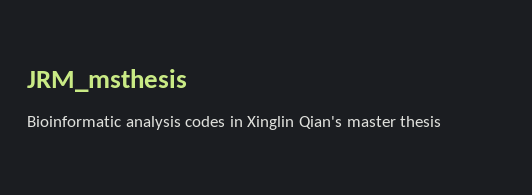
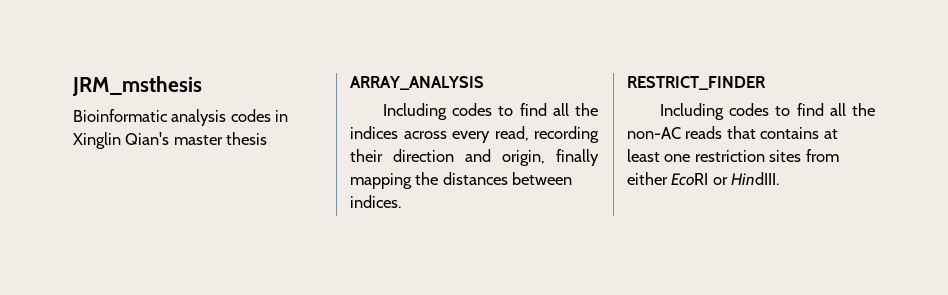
+ ARRAY_ANALYSIS
+ Including codes to find all the indices across every read, recording their direction and origin, finally mapping the distances between indices.
+ RESTRICT_FINDER
+ Including codes to find all the non-AC reads that contains at least one restriction sites from either EcoRI or HindIII.

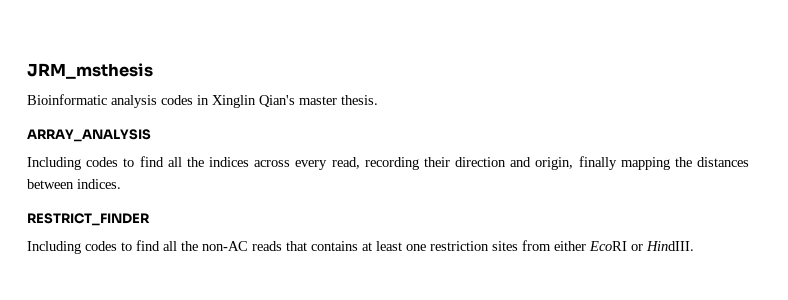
- Bioinformatic analysis codes in Xinglin Qian's master thesis
+ Bioinformatic analysis codes in Xinglin Qian's master thesis.

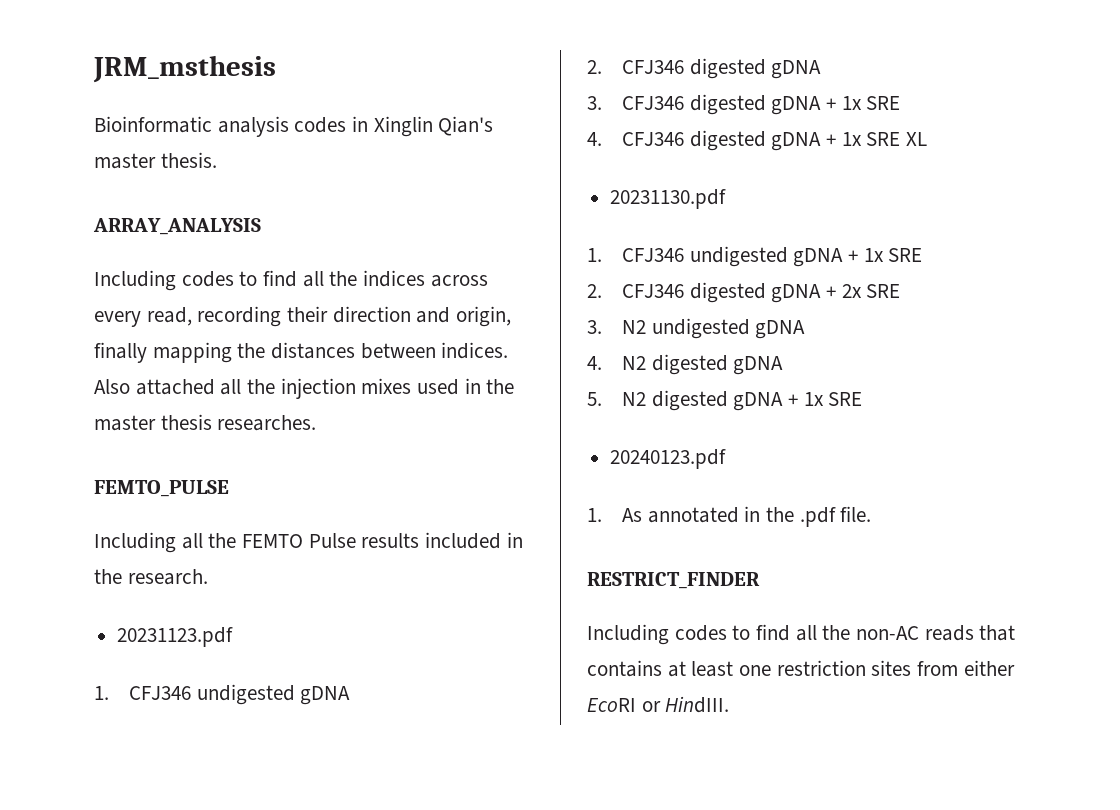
+ Also attached all the injection mixes used in the master thesis researches.
+ FEMTO_PULSE
+ Including all the FEMTO Pulse results included in the research.
+ 20231123.pdf
+ 1. CFJ346 undigested gDNA
+ 2. CFJ346 digested gDNA
+ 3. CFJ346 digested gDNA + 1x SRE
+ 4. CFJ346 digested gDNA + 1x SRE XL
+ 20231130.pdf
+ 1. CFJ346 undigested gDNA + 1x SRE
+ 2. CFJ346 digested gDNA + 2x SRE
+ 3. N2 undigested gDNA
+ 4. N2 digested gDNA
+ 5. N2 digested gDNA + 1x SRE
+ 20240123.pdf
+ 1. As annotated in the .pdf file.

